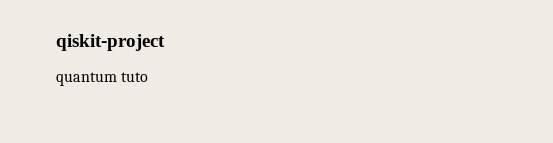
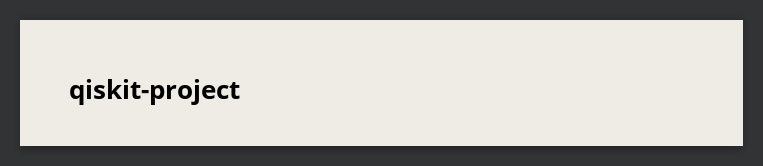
- quantum tuto

